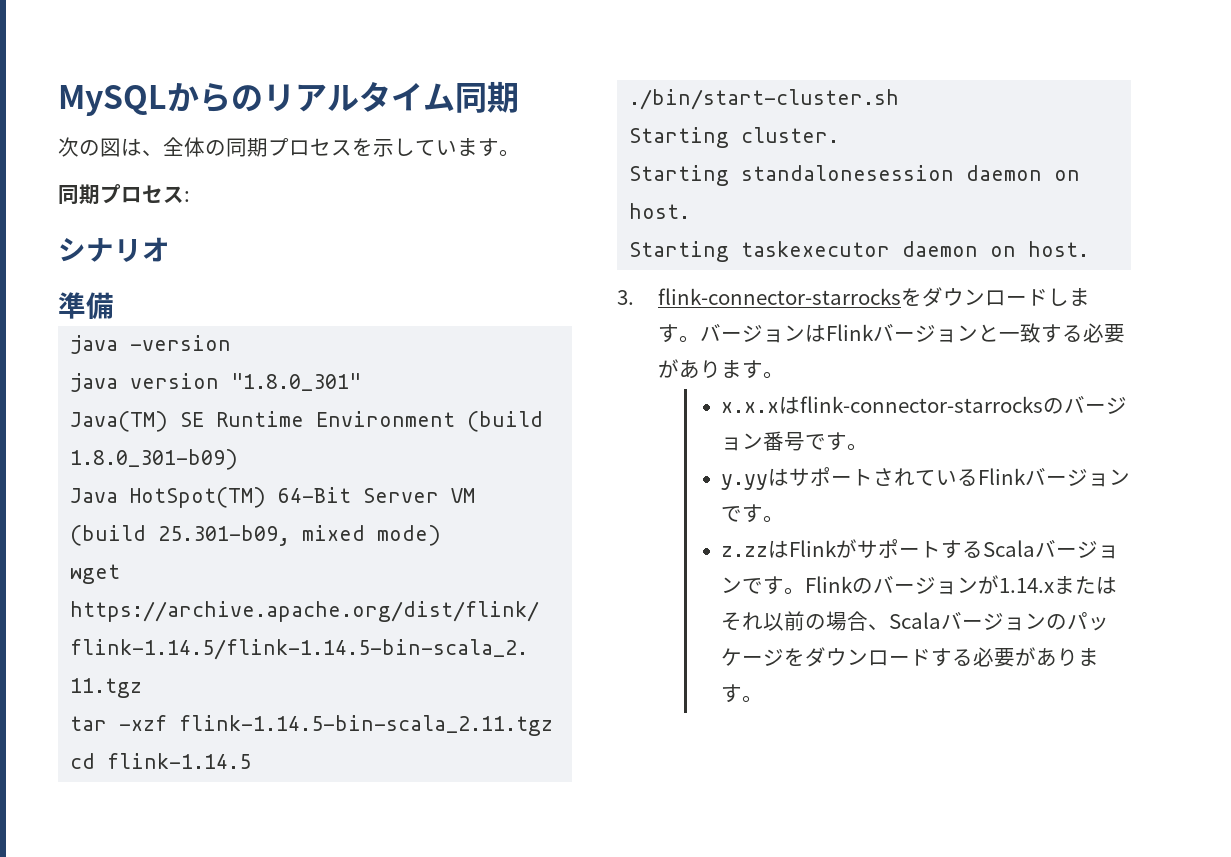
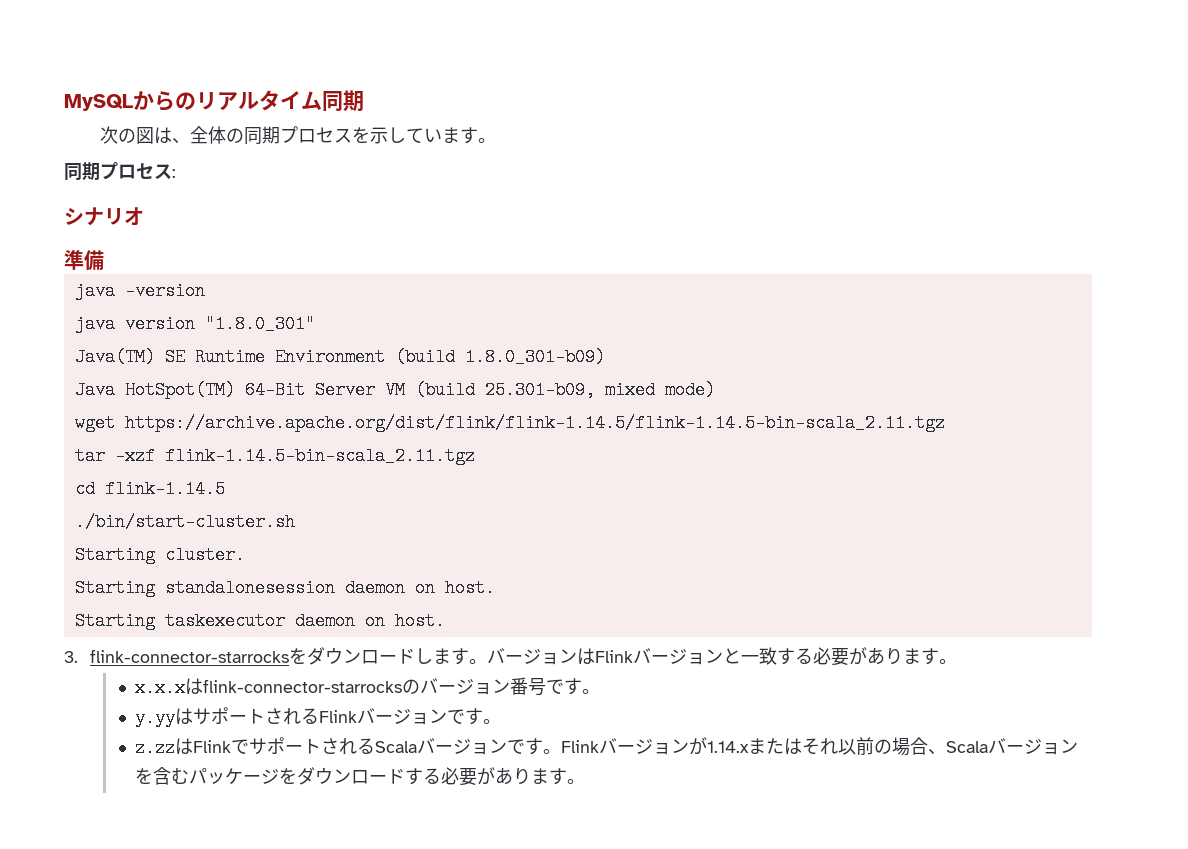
- y.yyはサポートされているFlinkバージョンです。
+ y.yyはサポートされるFlinkバージョンです。
- z.zzはFlinkがサポートするScalaバージョンです。
+ z.zzはFlinkでサポートされるScalaバージョンです。
- Flinkのバージョンが1.14.xまたはそれ以前の場合、Scalaバージョンのパッケージをダウンロードする必要があります。
+ Flinkバージョンが1.14.xまたはそれ以前の場合、Scalaバージョンを含むパッケージをダウンロードする必要があります。

